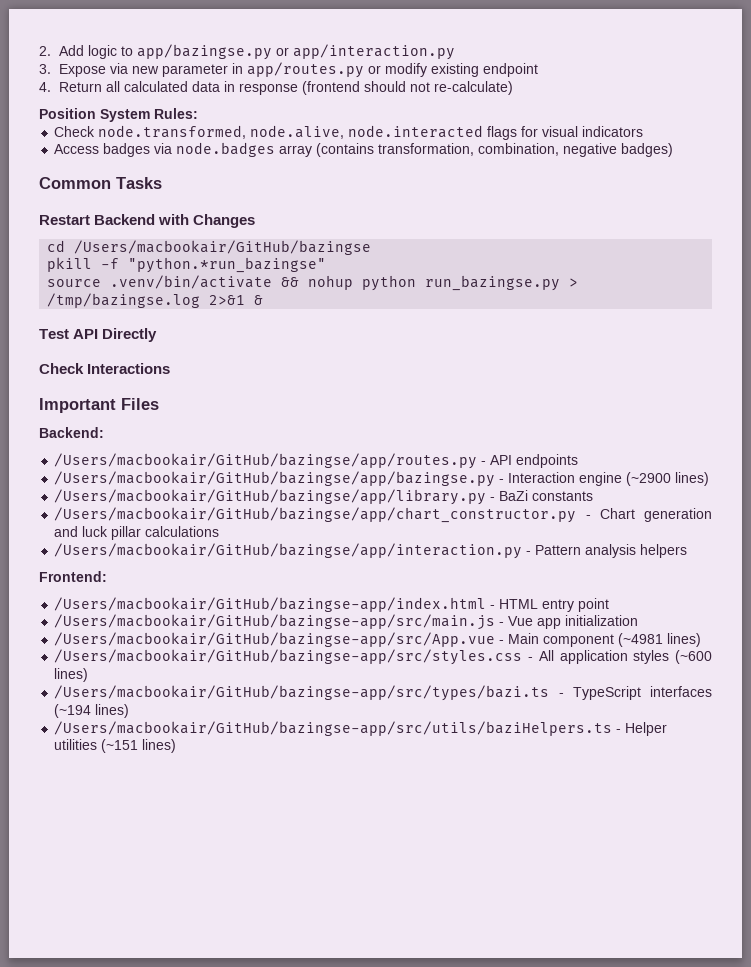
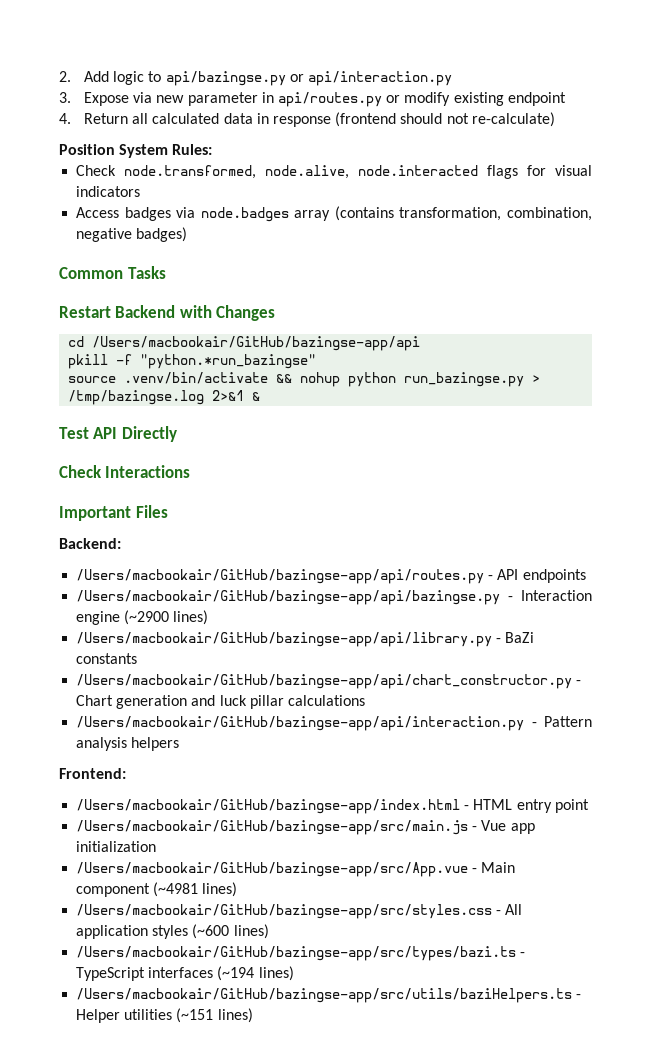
- 2. Add logic to app/bazingse.py or app/interaction.py
+ 2. Add logic to api/bazingse.py or api/interaction.py
- 3. Expose via new parameter in app/routes.py or modify existing endpoint
+ 3. Expose via new parameter in api/routes.py or modify existing endpoint
- cd /Users/macbookair/GitHub/bazingse
+ cd /Users/macbookair/GitHub/bazingse-app/api
- /Users/macbookair/GitHub/bazingse/app/routes.py - API endpoints
+ /Users/macbookair/GitHub/bazingse-app/api/routes.py - API endpoints
- /Users/macbookair/GitHub/bazingse/app/bazingse.py - Interaction engine (~2900 lines)
+ /Users/macbookair/GitHub/bazingse-app/api/bazingse.py - Interaction engine (~2900 lines)
- /Users/macbookair/GitHub/bazingse/app/library.py - BaZi constants
+ /Users/macbookair/GitHub/bazingse-app/api/library.py - BaZi constants
- /Users/macbookair/GitHub/bazingse/app/chart_constructor.py - Chart generation and luck pillar calculations
+ /Users/macbookair/GitHub/bazingse-app/api/chart_constructor.py - Chart generation and luck pillar calculations
- /Users/macbookair/GitHub/bazingse/app/interaction.py - Pattern analysis helpers
+ /Users/macbookair/GitHub/bazingse-app/api/interaction.py - Pattern analysis helpers

